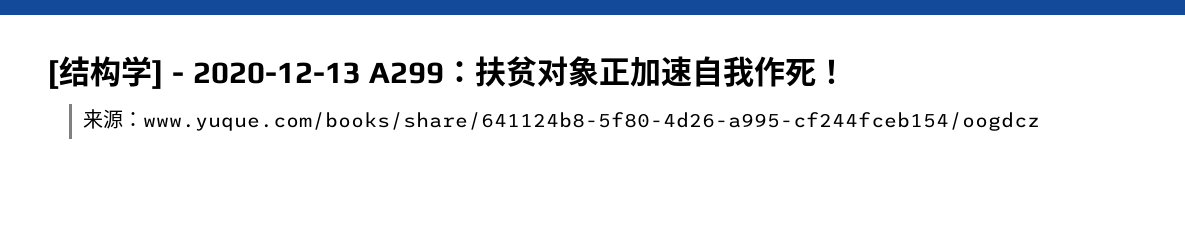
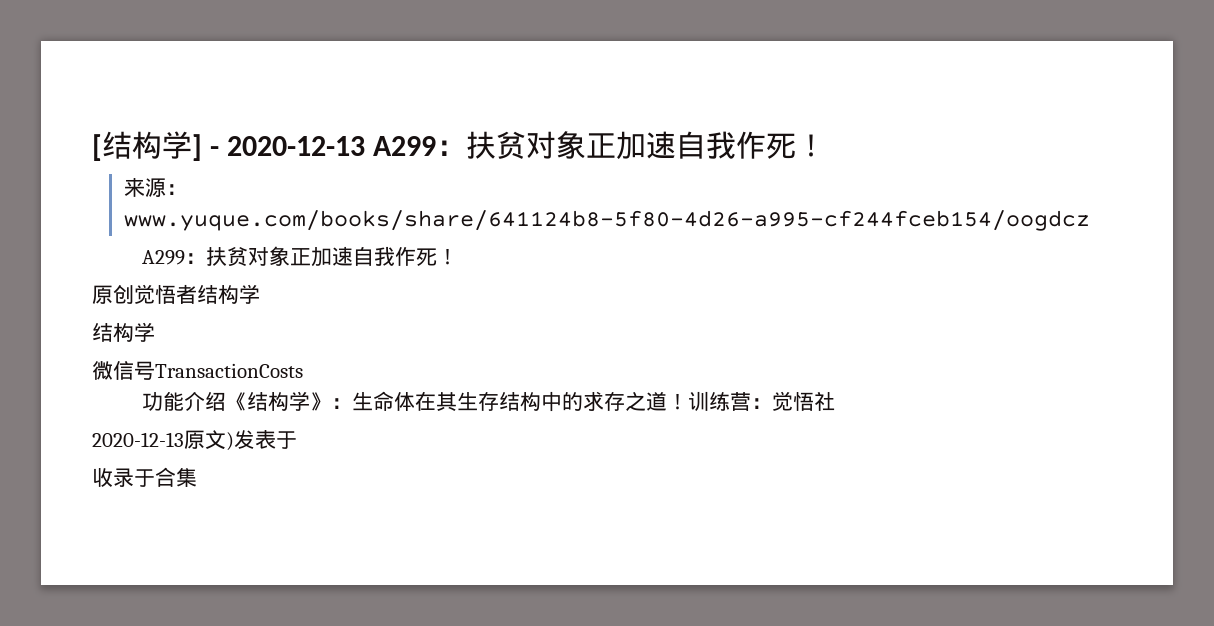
  来源：www.yuque.com/books/share/641124b8-5f80-4d26-a995-cf244fceb154/oogdcz
+ A299：扶贫对象正加速自我作死！
+ 原创觉悟者结构学
+ 结构学
+ 微信号TransactionCosts
+ 功能介绍《结构学》：生命体在其生存结构中的求存之道！训练营：觉悟社
+ 2020-12-13原文)发表于
+ 收录于合集

